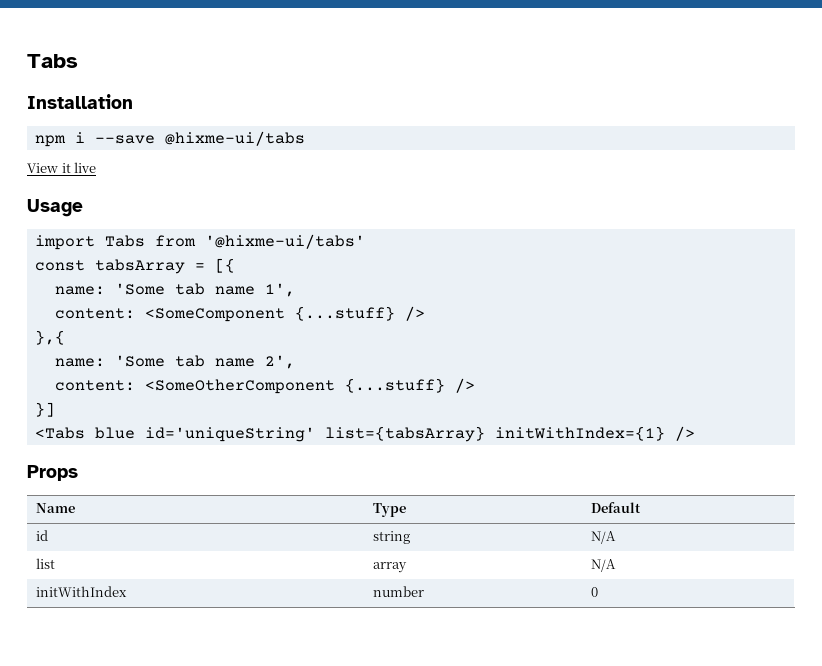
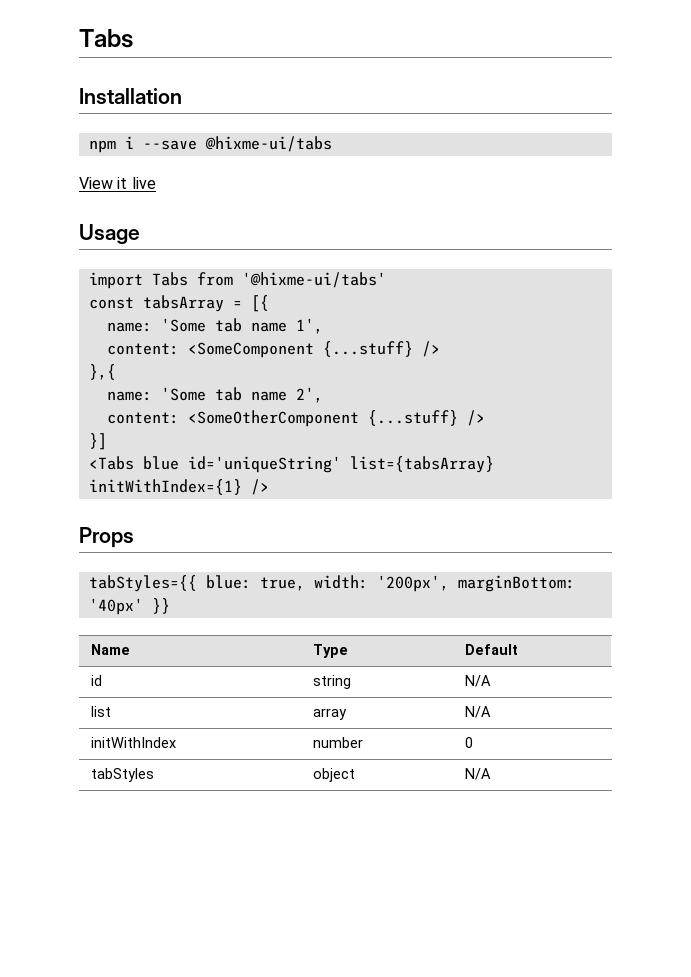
+ tabStyles={{ blue: true, width: '200px', marginBottom: '40px' }}
+ tabStyles | object | N/A

